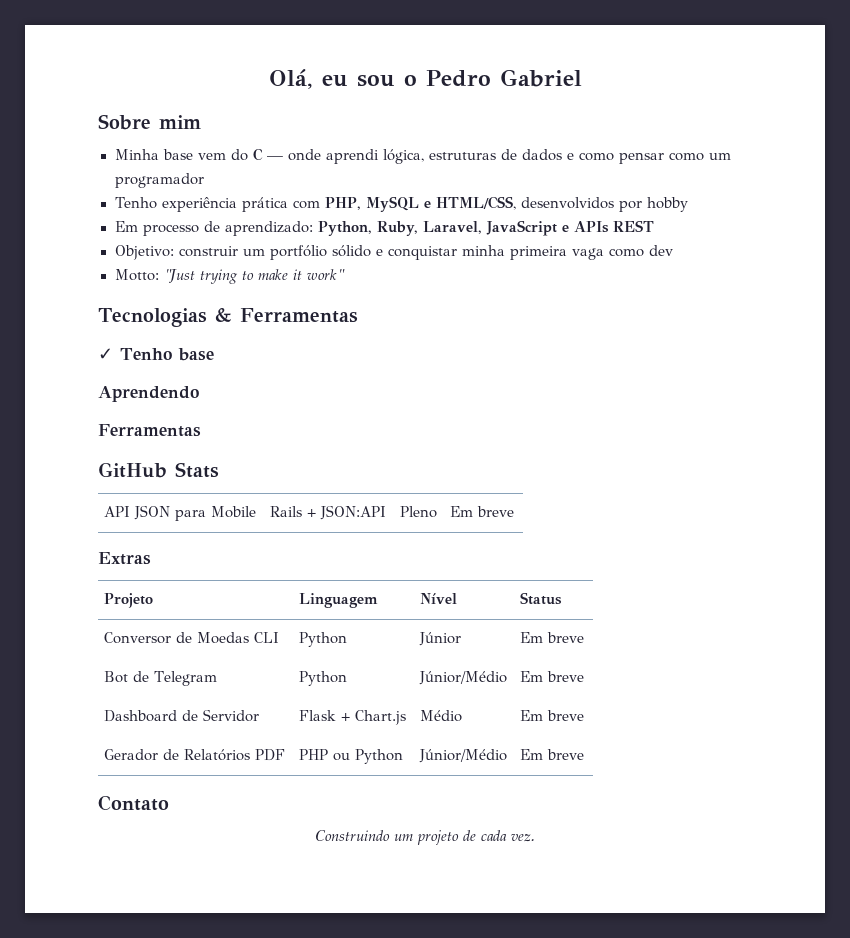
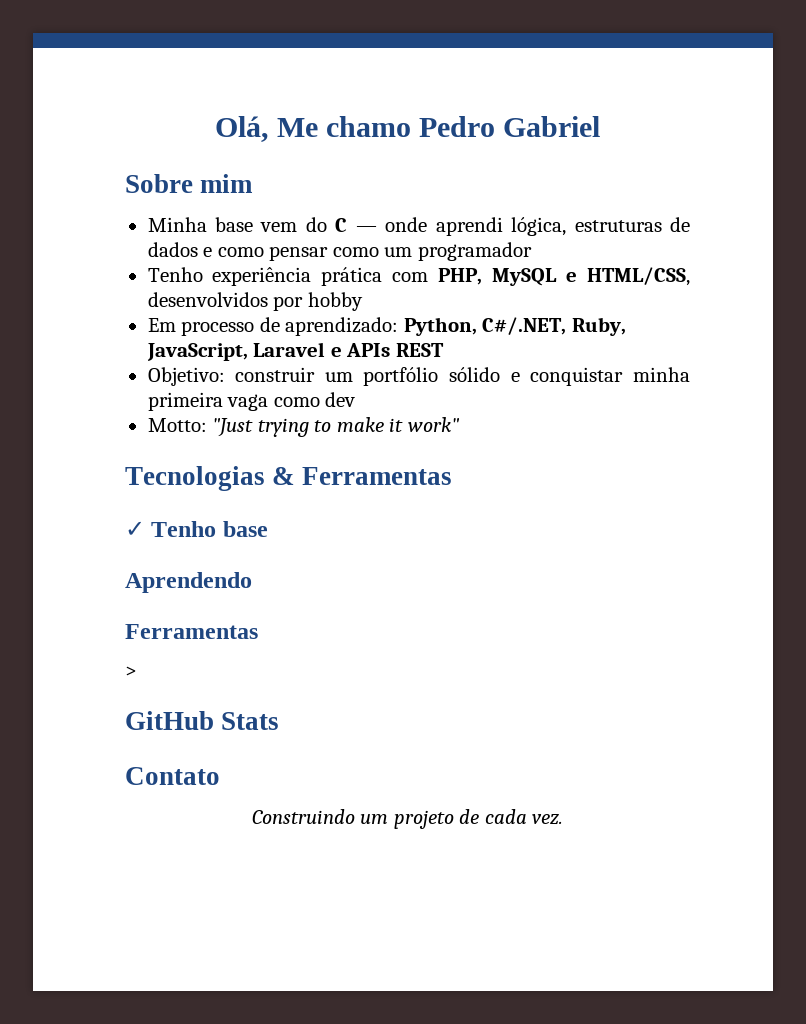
- Olá, eu sou o Pedro Gabriel
+ Olá, Me chamo Pedro Gabriel
- Em processo de aprendizado: Python, Ruby, Laravel, JavaScript e APIs REST
+ Em processo de aprendizado: Python, C#/.NET, Ruby, JavaScript, Laravel e APIs REST
+ >
- API JSON para Mobile | Rails + JSON:API | Pleno | Em breve
- Extras
- Projeto | Linguagem | Nível | Status
- Conversor de Moedas CLI | Python | Júnior | Em breve
- Bot de Telegram | Python | Júnior/Médio | Em breve
- Dashboard de Servidor | Flask + Chart.js | Médio | Em breve
- Gerador de Relatórios PDF | PHP ou Python | Júnior/Médio | Em breve

